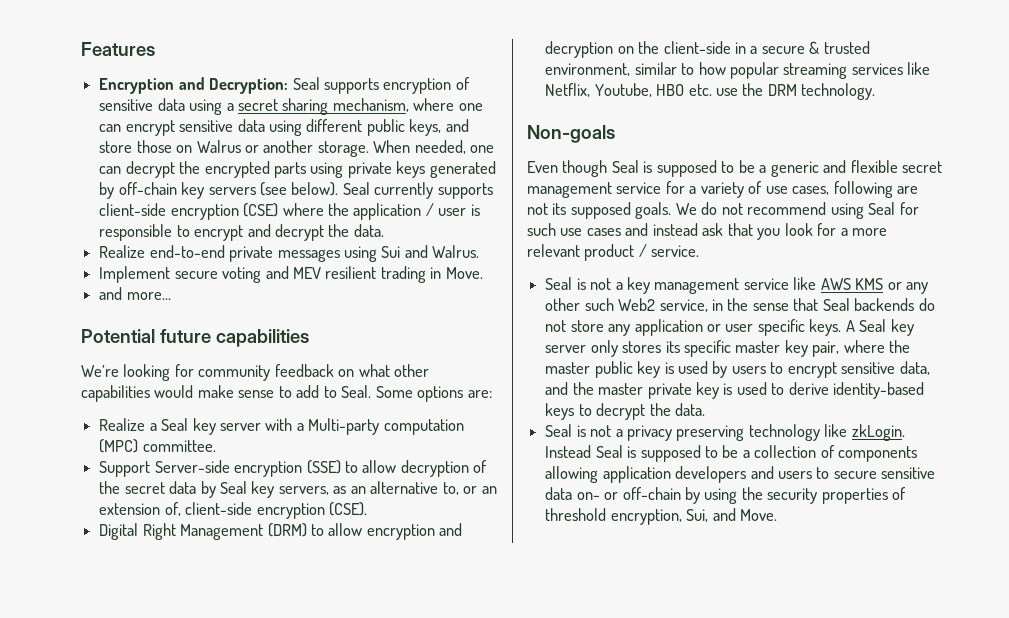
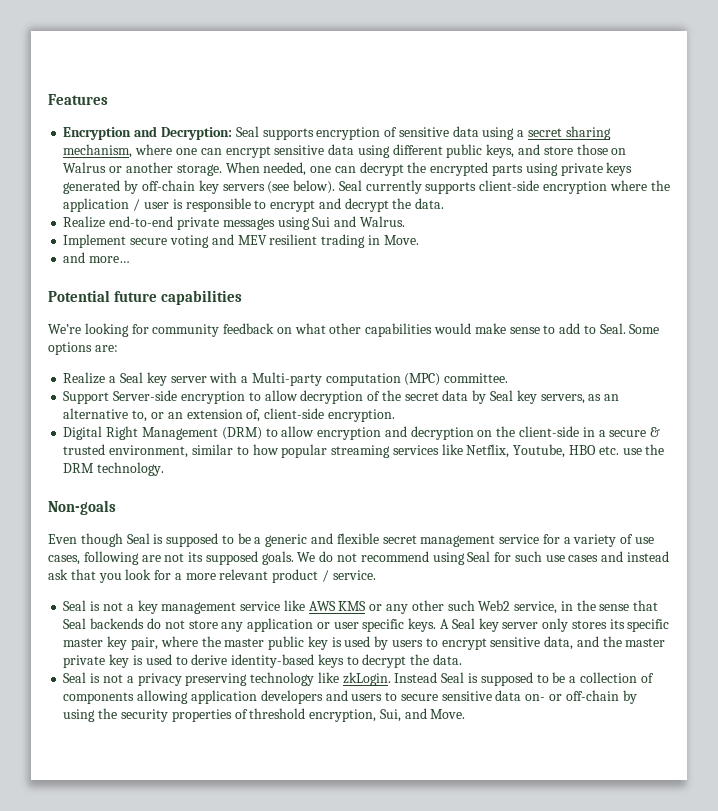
- Seal currently supports client-side encryption (CSE) where the application / user is responsible to encrypt and decrypt the data.
+ Seal currently supports client-side encryption where the application / user is responsible to encrypt and decrypt the data.
- Support Server-side encryption (SSE) to allow decryption of the secret data by Seal key servers, as an alternative to, or an extension of, client-side encryption (CSE).
+ Support Server-side encryption to allow decryption of the secret data by Seal key servers, as an alternative to, or an extension of, client-side encryption.

